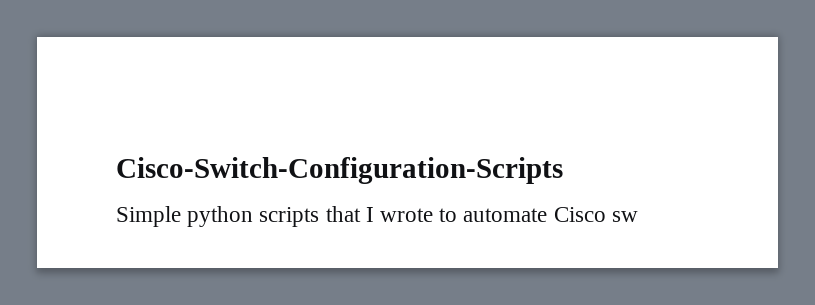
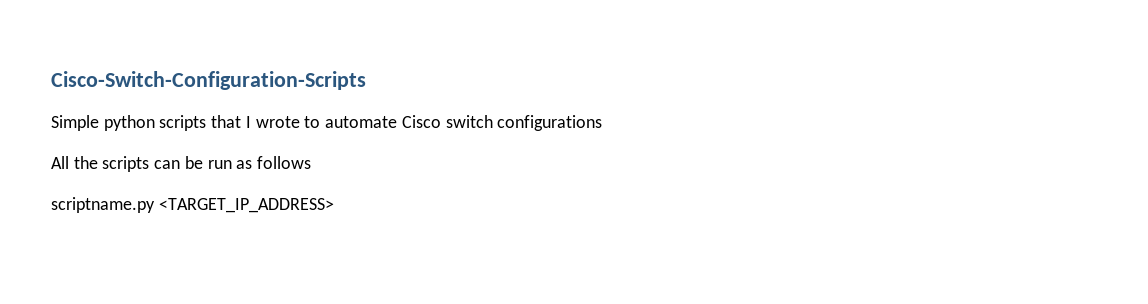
- Simple python scripts that I wrote to automate Cisco sw
+ Simple python scripts that I wrote to automate Cisco switch configurations
+ All the scripts can be run as follows
+ scriptname.py <TARGET_IP_ADDRESS>

